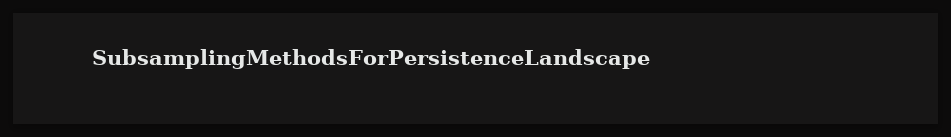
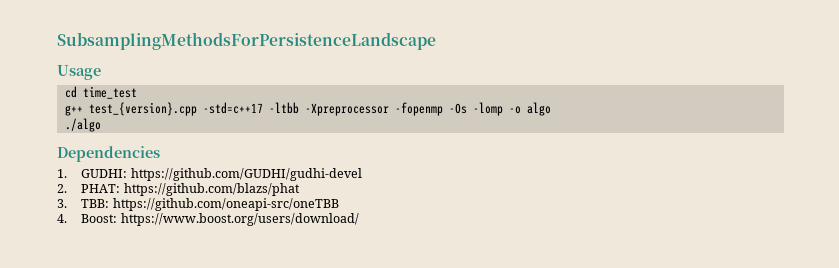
+ Usage
+ cd time_test
+ g++ test_{version}.cpp -std=c++17 -ltbb -Xpreprocessor -fopenmp -Os -lomp -o algo
+ ./algo
+ Dependencies
+ 1. GUDHI: https://github.com/GUDHI/gudhi-devel
+ 2. PHAT: https://github.com/blazs/phat
+ 3. TBB: https://github.com/oneapi-src/oneTBB
+ 4. Boost: https://www.boost.org/users/download/

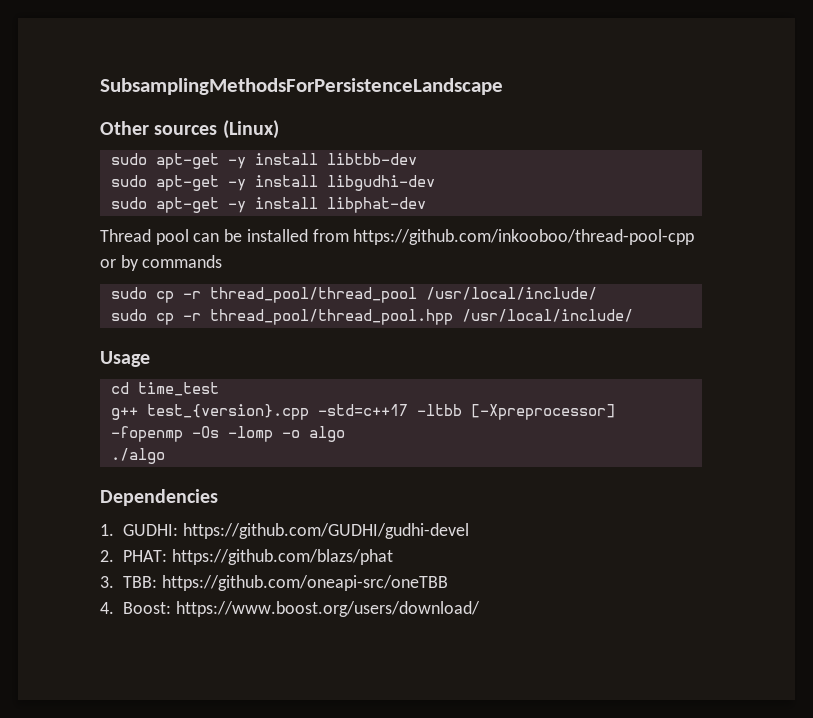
+ Other sources (Linux)
+ sudo apt-get -y install libtbb-dev
+ sudo apt-get -y install libgudhi-dev
+ sudo apt-get -y install libphat-dev
+ Thread pool can be installed from https://github.com/inkooboo/thread-pool-cpp or by commands
+ sudo cp -r thread_pool/thread_pool /usr/local/include/
+ sudo cp -r thread_pool/thread_pool.hpp /usr/local/include/
- g++ test_{version}.cpp -std=c++17 -ltbb -Xpreprocessor -fopenmp -Os -lomp -o algo
+ g++ test_{version}.cpp -std=c++17 -ltbb [-Xpreprocessor] -fopenmp -Os -lomp -o algo

